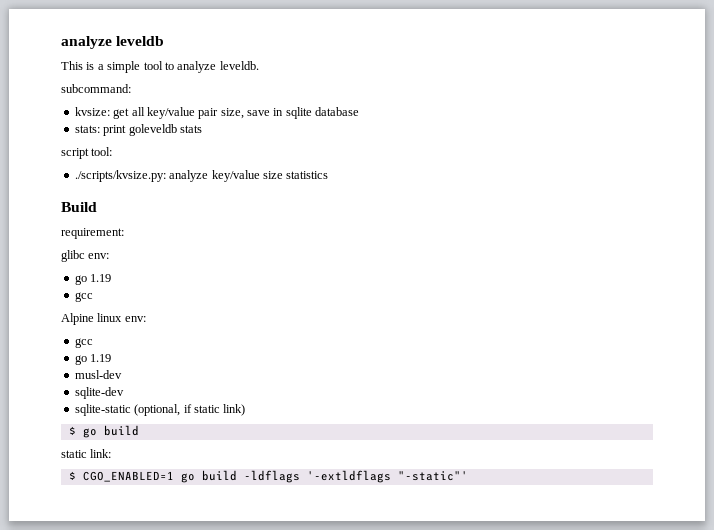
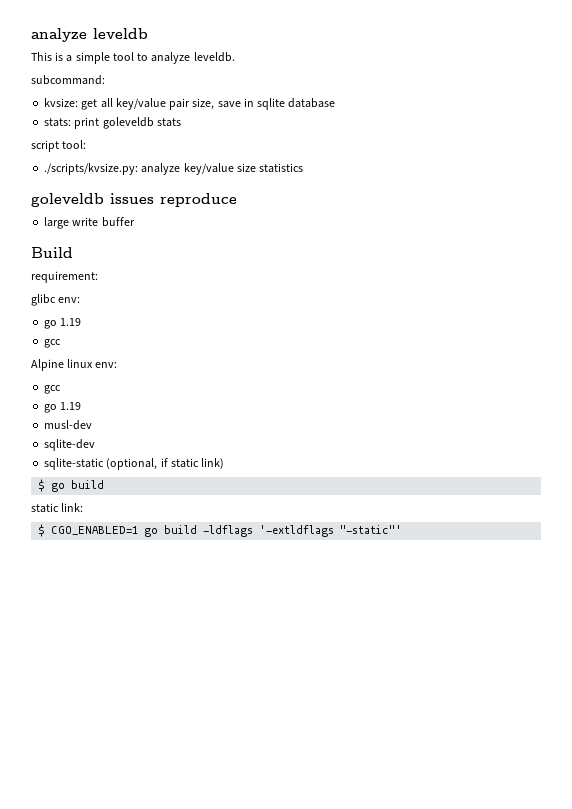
+ goleveldb issues reproduce
+ large write buffer

